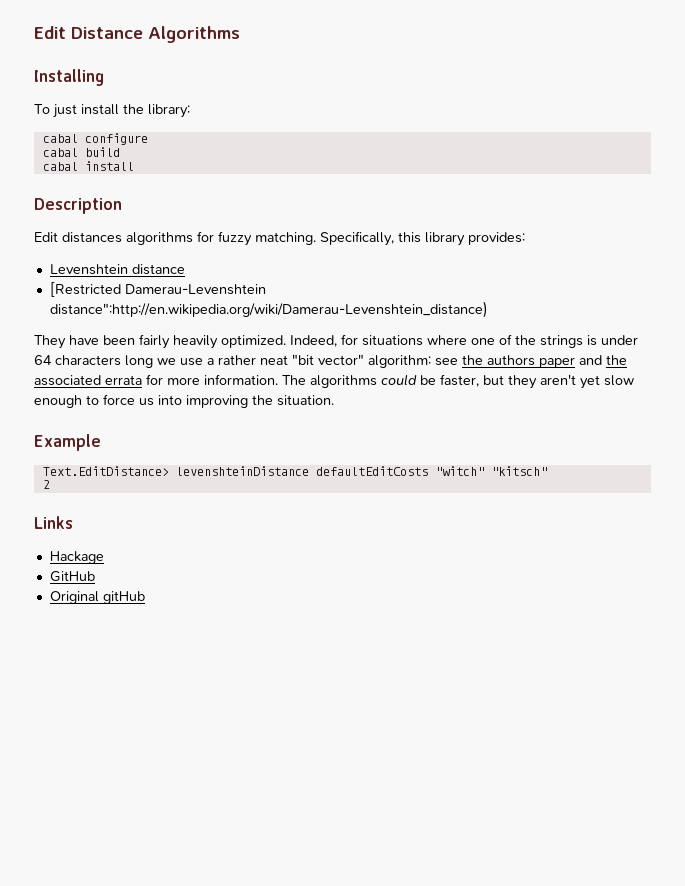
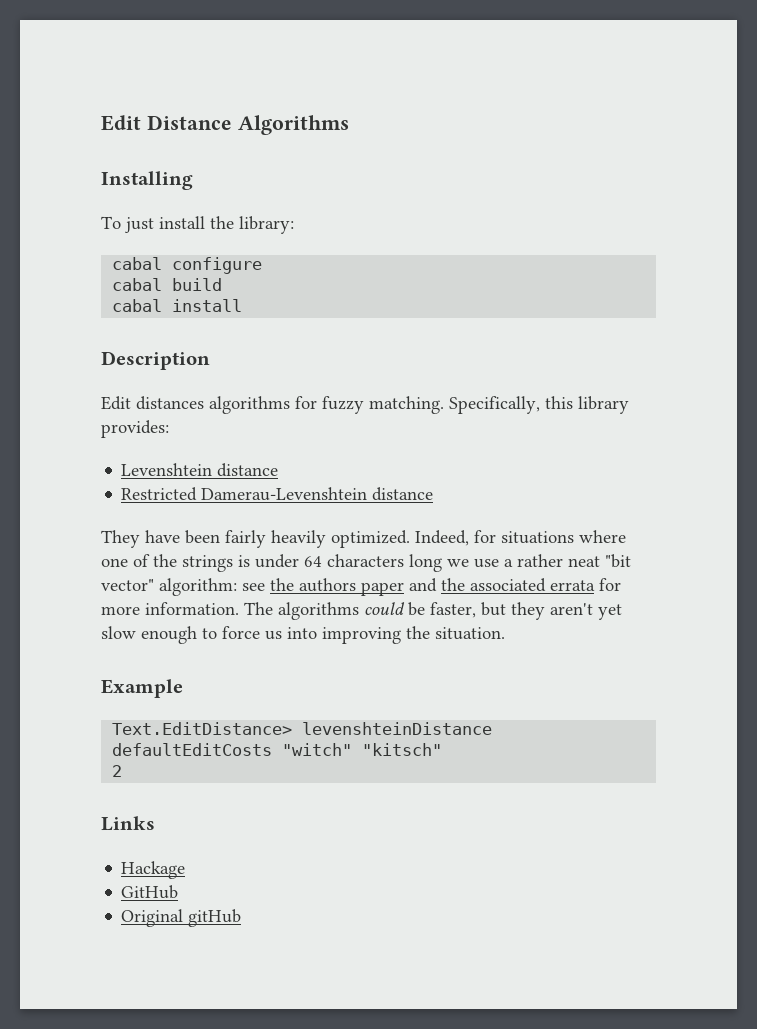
- [Restricted Damerau-Levenshtein distance":http://en.wikipedia.org/wiki/Damerau-Levenshtein_distance)
+ Restricted Damerau-Levenshtein distance

